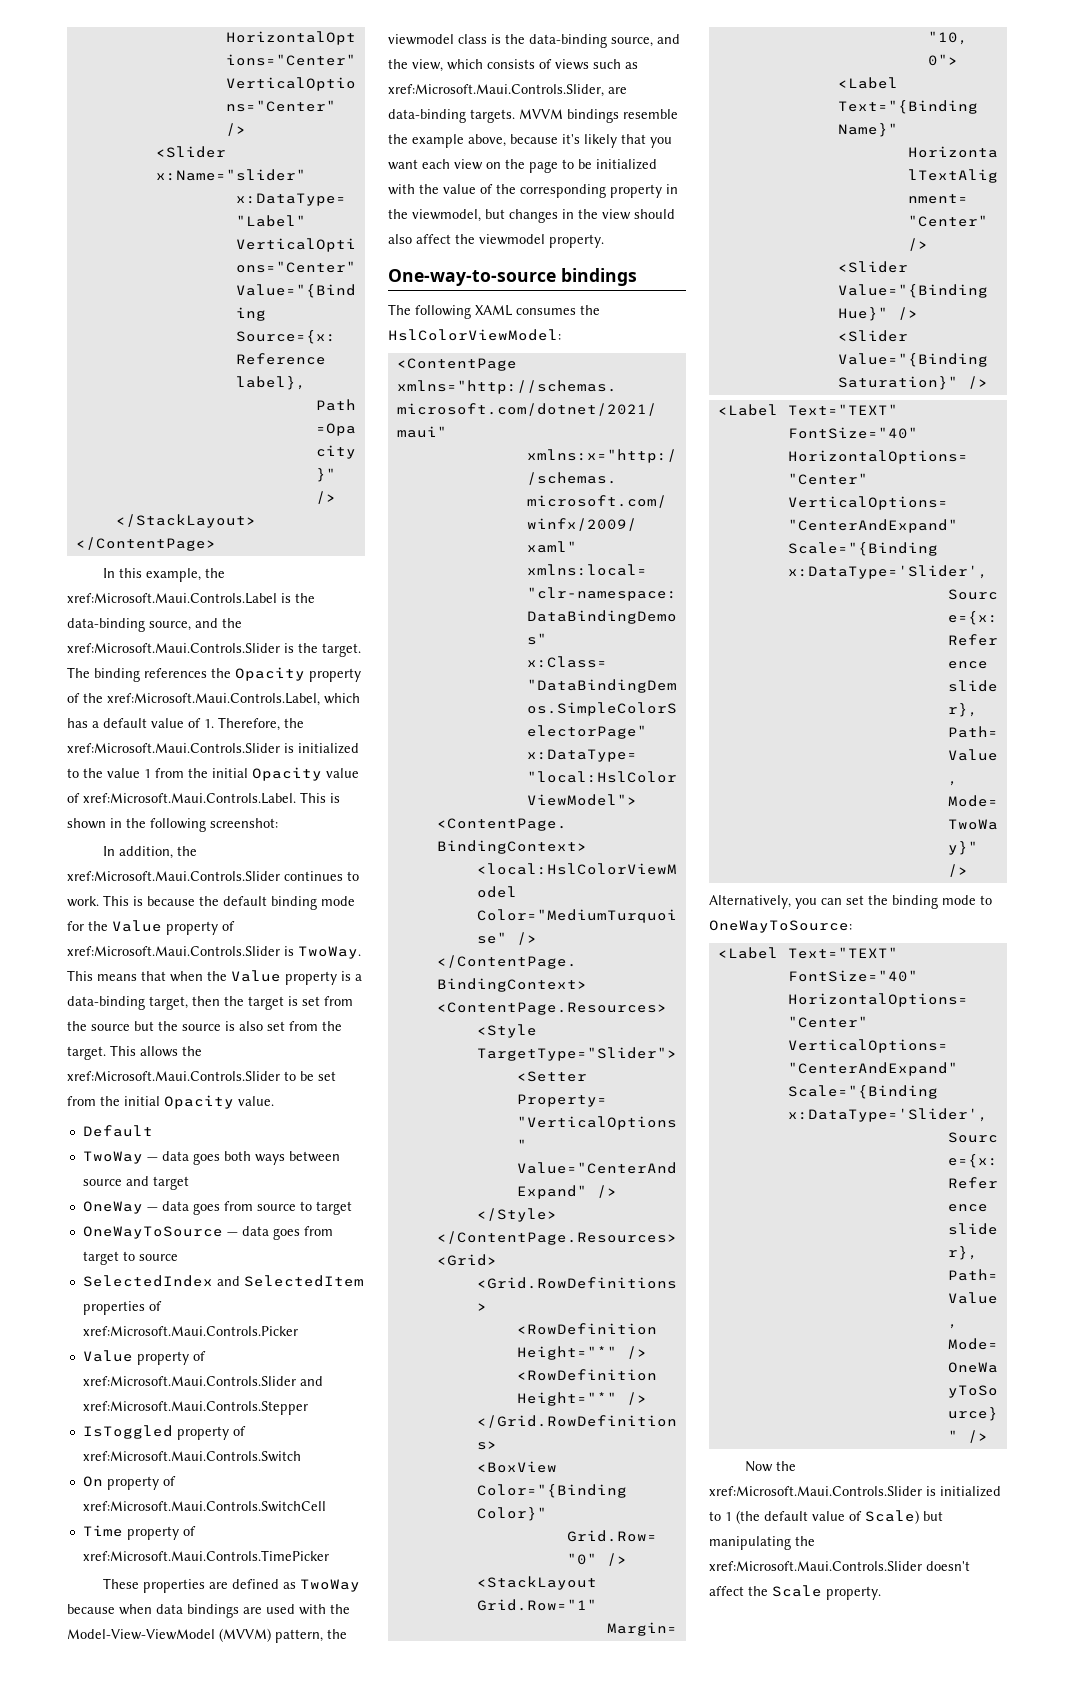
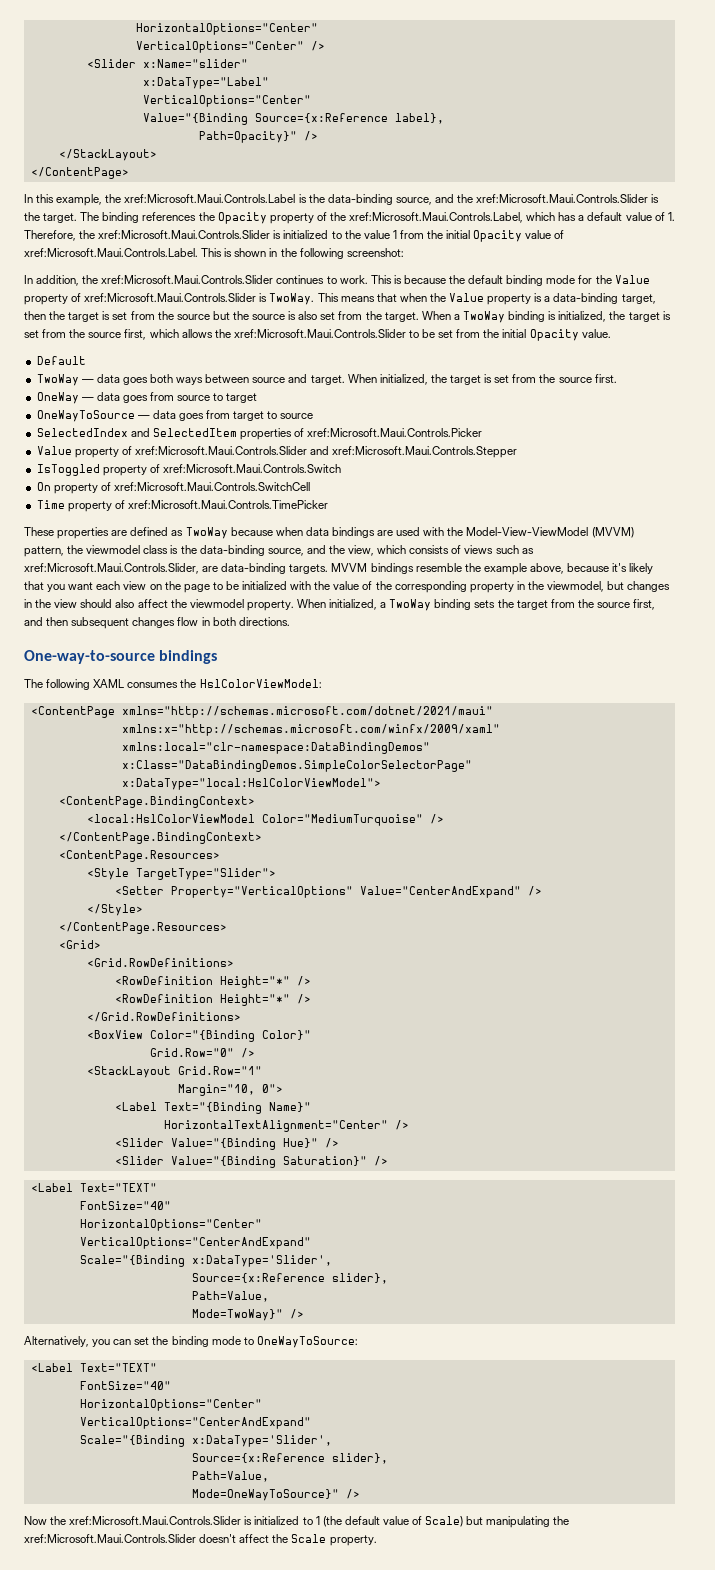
- This allows the xref:Microsoft.Maui.Controls.Slider to be set from the initial Opacity value.
+ When a TwoWay binding is initialized, the target is set from the source first, which allows the xref:Microsoft.Maui.Controls.Slider to be set from the initial Opacity value.
- TwoWay — data goes both ways between source and target
+ TwoWay — data goes both ways between source and target. When initialized, the target is set from the source first.
+ When initialized, a TwoWay binding sets the target from the source first, and then subsequent changes flow in both directions.

